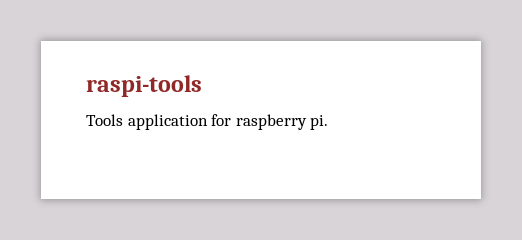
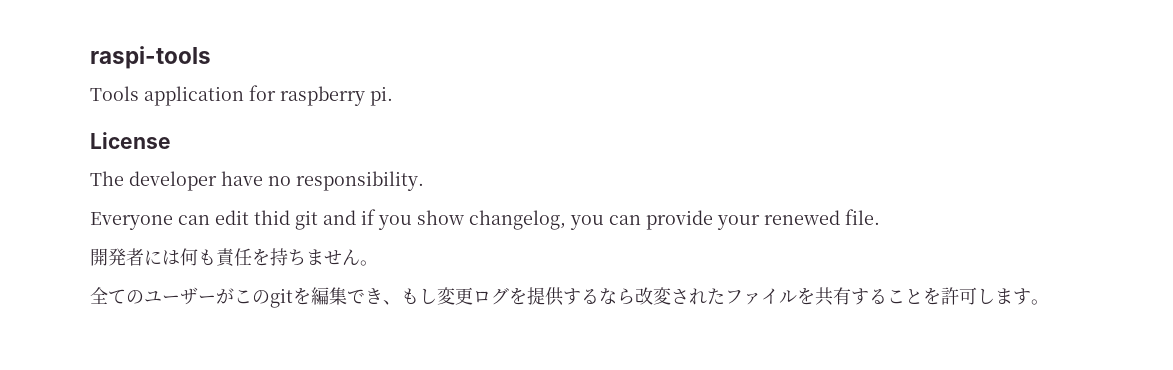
+ License
+ The developer have no responsibility.
+ Everyone can edit thid git and if you show changelog, you can provide your renewed file.
+ 開発者には何も責任を持ちません。
+ 全てのユーザーがこのgitを編集でき、もし変更ログを提供するなら改変されたファイルを共有することを許可します。

